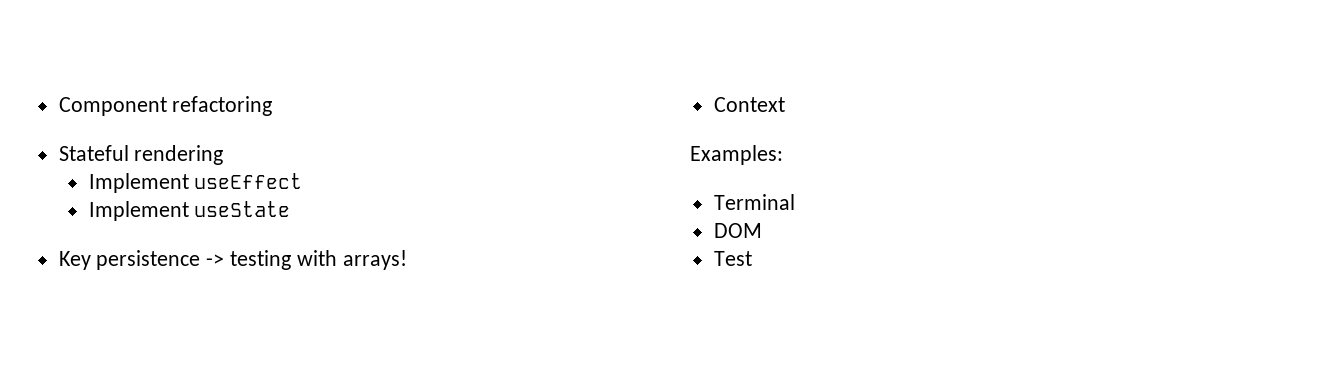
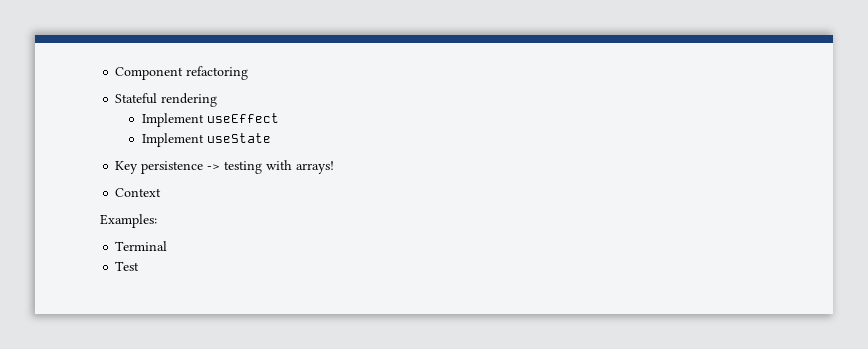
- DOM

